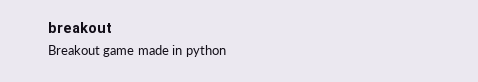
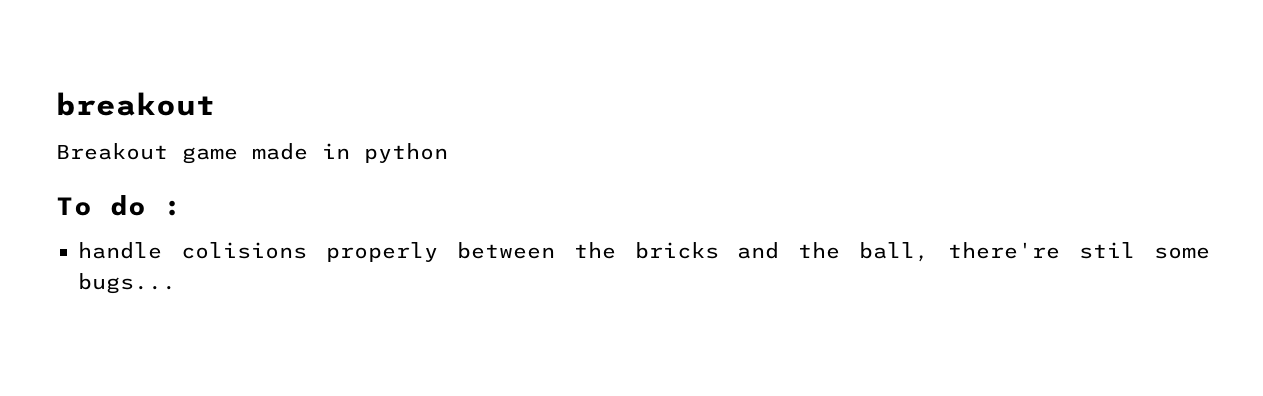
+ To do :
+ handle colisions properly between the bricks and the ball, there're stil some bugs...

